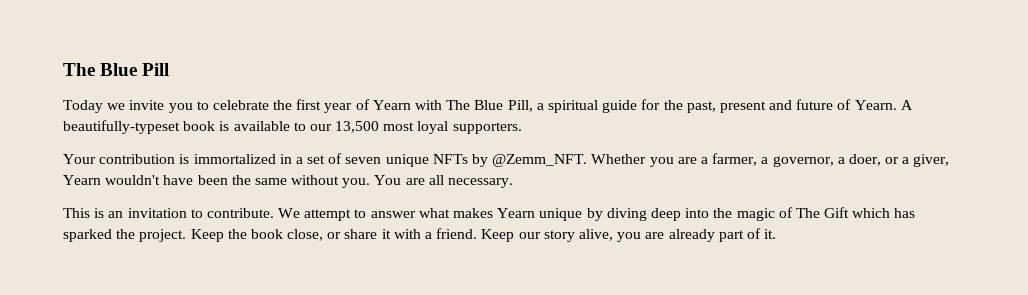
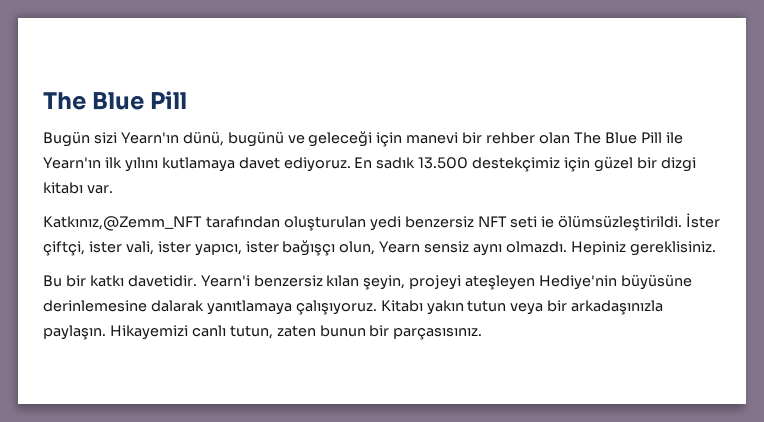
- Today we invite you to celebrate the first year of Yearn with The Blue Pill, a spiritual guide for the past, present and future of Yearn. A beautifully-typeset book is available to our 13,500 most loyal supporters.
- Your contribution is immortalized in a set of seven unique NFTs by @Zemm_NFT. Whether you are a farmer, a governor, a doer, or a giver, Yearn wouldn't have been the same without you. You are all necessary.
- This is an invitation to contribute. We attempt to answer what makes Yearn unique by diving deep into the magic of The Gift which has sparked the project. Keep the book close, or share it with a friend. Keep our story alive, you are already part of it.
+ Bugün sizi Yearn'ın dünü, bugünü ve geleceği için manevi bir rehber olan The Blue Pill ile Yearn'ın ilk yılını kutlamaya davet ediyoruz. En sadık 13.500 destekçimiz için güzel bir dizgi kitabı var.
+ Katkınız,@Zemm_NFT tarafından oluşturulan yedi benzersiz NFT seti ie ölümsüzleştirildi. İster çiftçi, ister vali, ister yapıcı, ister bağışçı olun, Yearn sensiz aynı olmazdı. Hepiniz gereklisiniz.
+ Bu bir katkı davetidir. Yearn'i benzersiz kılan şeyin, projeyi ateşleyen Hediye'nin büyüsüne derinlemesine dalarak yanıtlamaya çalışıyoruz. Kitabı yakın tutun veya bir arkadaşınızla paylaşın. Hikayemizi canlı tutun, zaten bunun bir parçasısınız.

